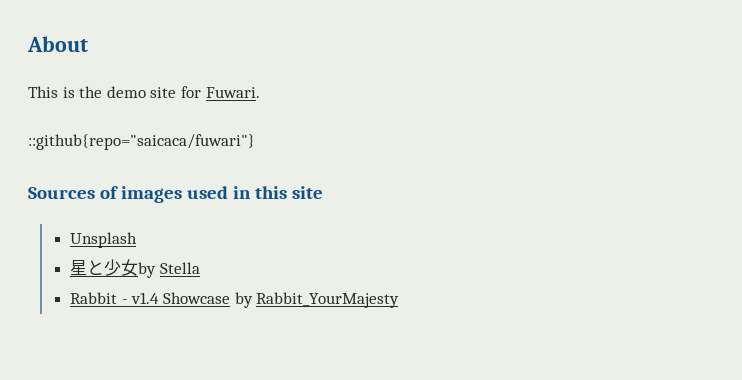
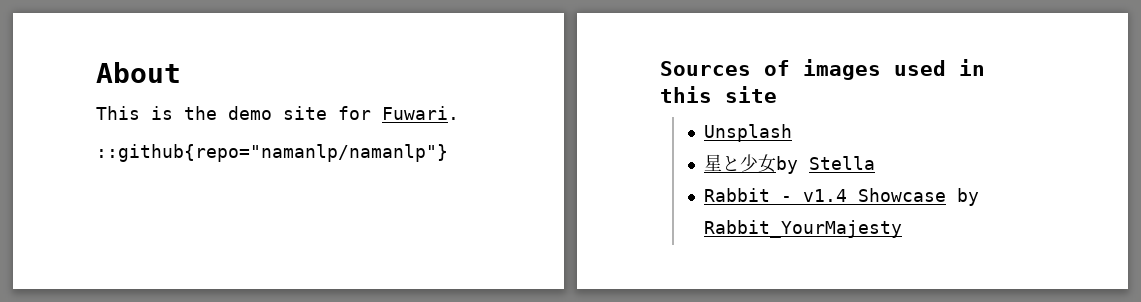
- ::github{repo="saicaca/fuwari"}
+ ::github{repo="namanlp/namanlp"}

